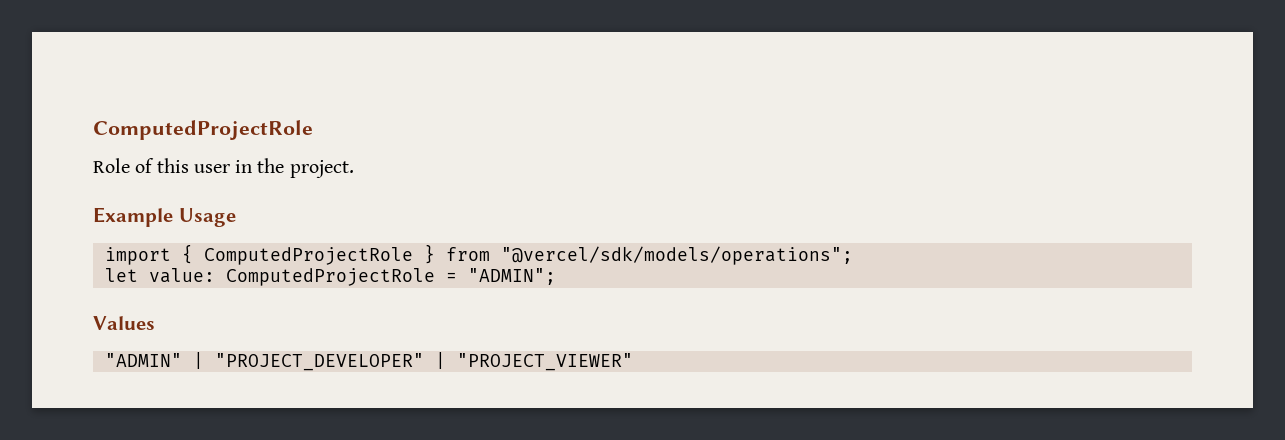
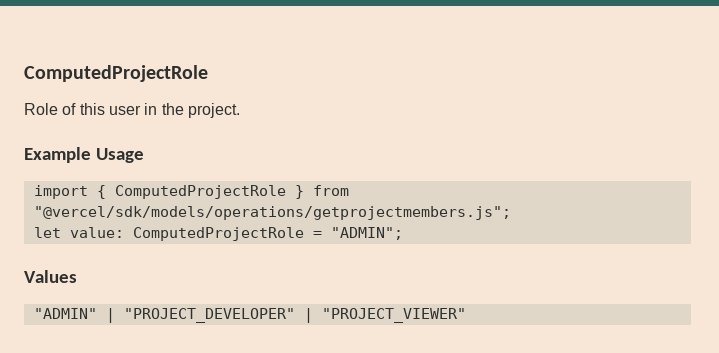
- import { ComputedProjectRole } from "@vercel/sdk/models/operations";
+ import { ComputedProjectRole } from "@vercel/sdk/models/operations/getprojectmembers.js";

